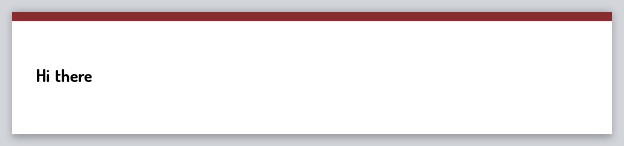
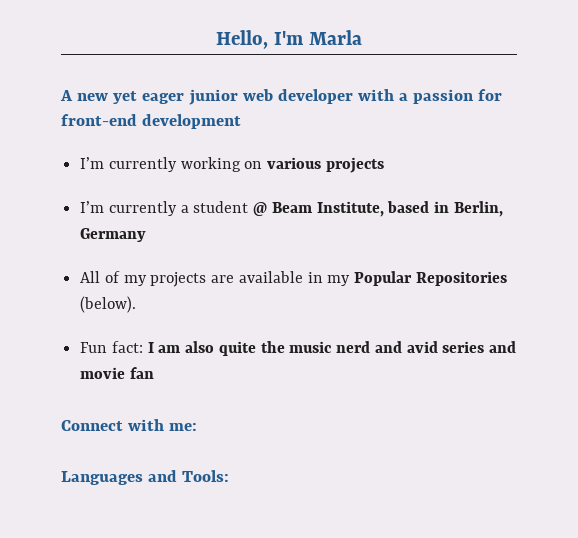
- Hi there
+ Hello, I'm Marla
+ A new yet eager junior web developer with a passion for front-end development
+ I’m currently working on various projects
+ I’m currently a student @ Beam Institute, based in Berlin, Germany
+ All of my projects are available in my Popular Repositories (below).
+ Fun fact: I am also quite the music nerd and avid series and movie fan
+ Connect with me:
+ Languages and Tools:

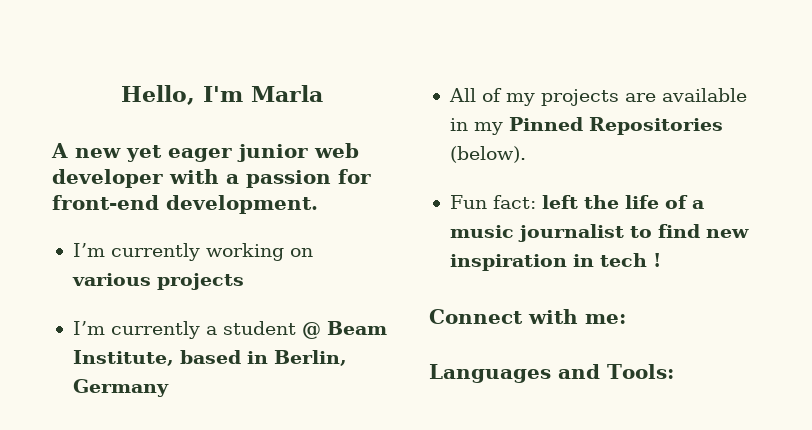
- A new yet eager junior web developer with a passion for front-end development
+ A new yet eager junior web developer with a passion for front-end development.
- All of my projects are available in my Popular Repositories (below).
+ All of my projects are available in my Pinned Repositories (below).
- Fun fact: I am also quite the music nerd and avid series and movie fan
+ Fun fact: left the life of a music journalist to find new inspiration in tech !

